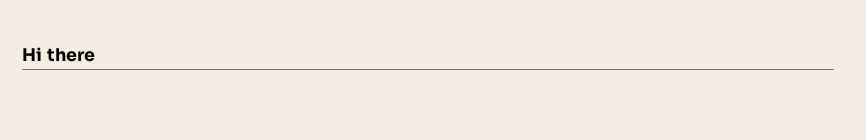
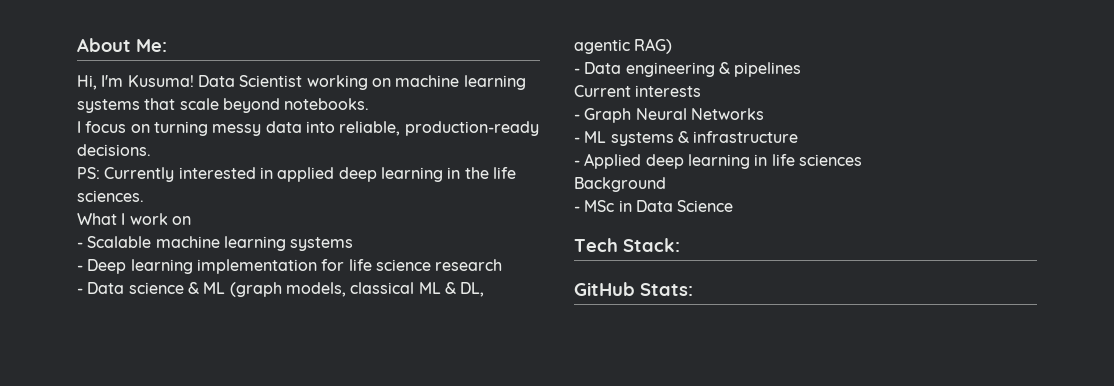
- Hi there
+ About Me:
+ Hi, I'm Kusuma! Data Scientist working on machine learning systems that scale beyond notebooks.
+ I focus on turning messy data into reliable, production-ready decisions.
+ PS: Currently interested in applied deep learning in the life sciences.
+ What I work on
+ - Scalable machine learning systems
+ - Deep learning implementation for life science research
+ - Data science & ML (graph models, classical ML & DL, agentic RAG)
+ - Data engineering & pipelines
+ Current interests
+ - Graph Neural Networks
+ - ML systems & infrastructure
+ - Applied deep learning in life sciences
+ Background
+ - MSc in Data Science
+ Tech Stack:
+ GitHub Stats:

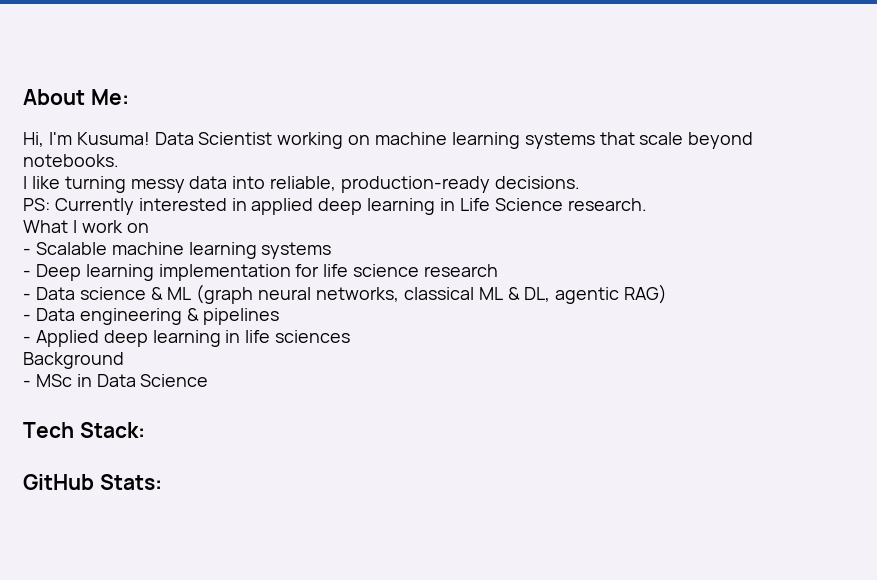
- I focus on turning messy data into reliable, production-ready decisions.
+ I like turning messy data into reliable, production-ready decisions.
- PS: Currently interested in applied deep learning in the life sciences.
+ PS: Currently interested in applied deep learning in Life Science research.
- - Data science & ML (graph models, classical ML & DL, agentic RAG)
+ - Data science & ML (graph neural networks, classical ML & DL, agentic RAG)
- Current interests
- - Graph Neural Networks
- - ML systems & infrastructure

